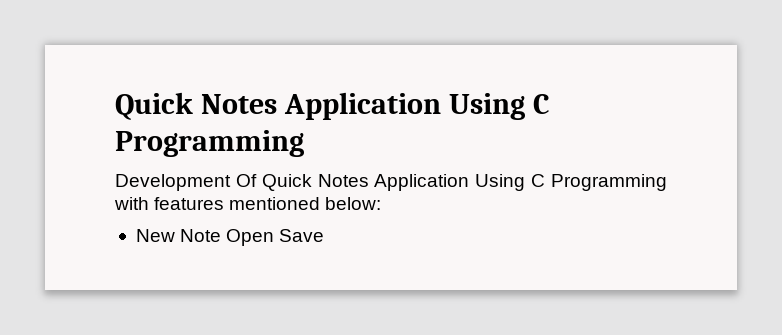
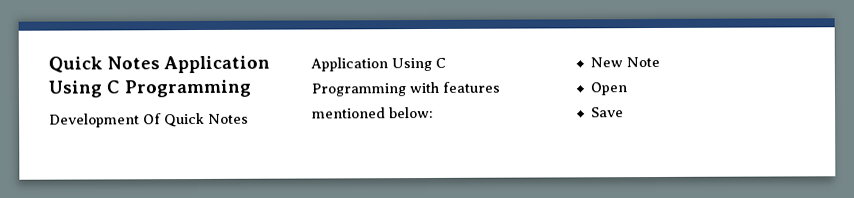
- New Note Open Save
+ New Note
+ Open
+ Save

